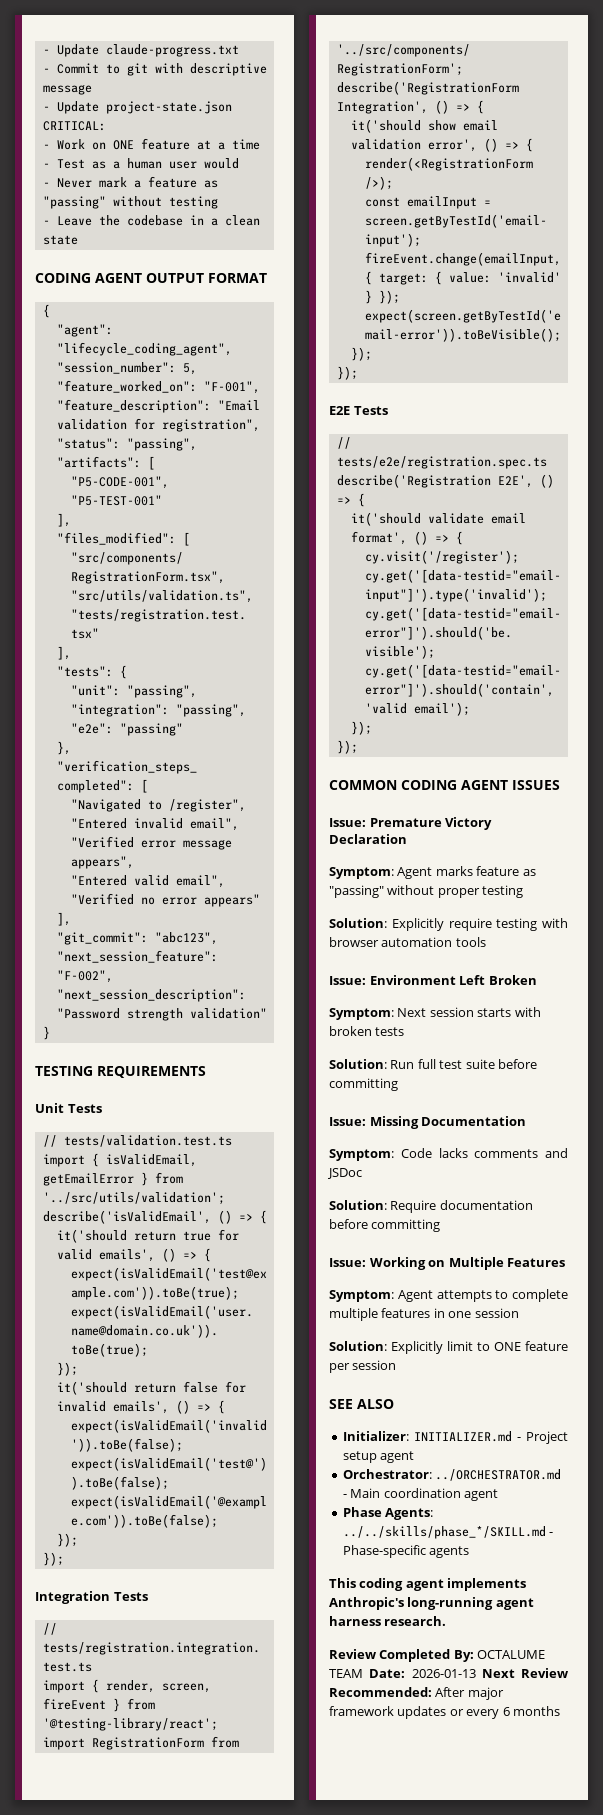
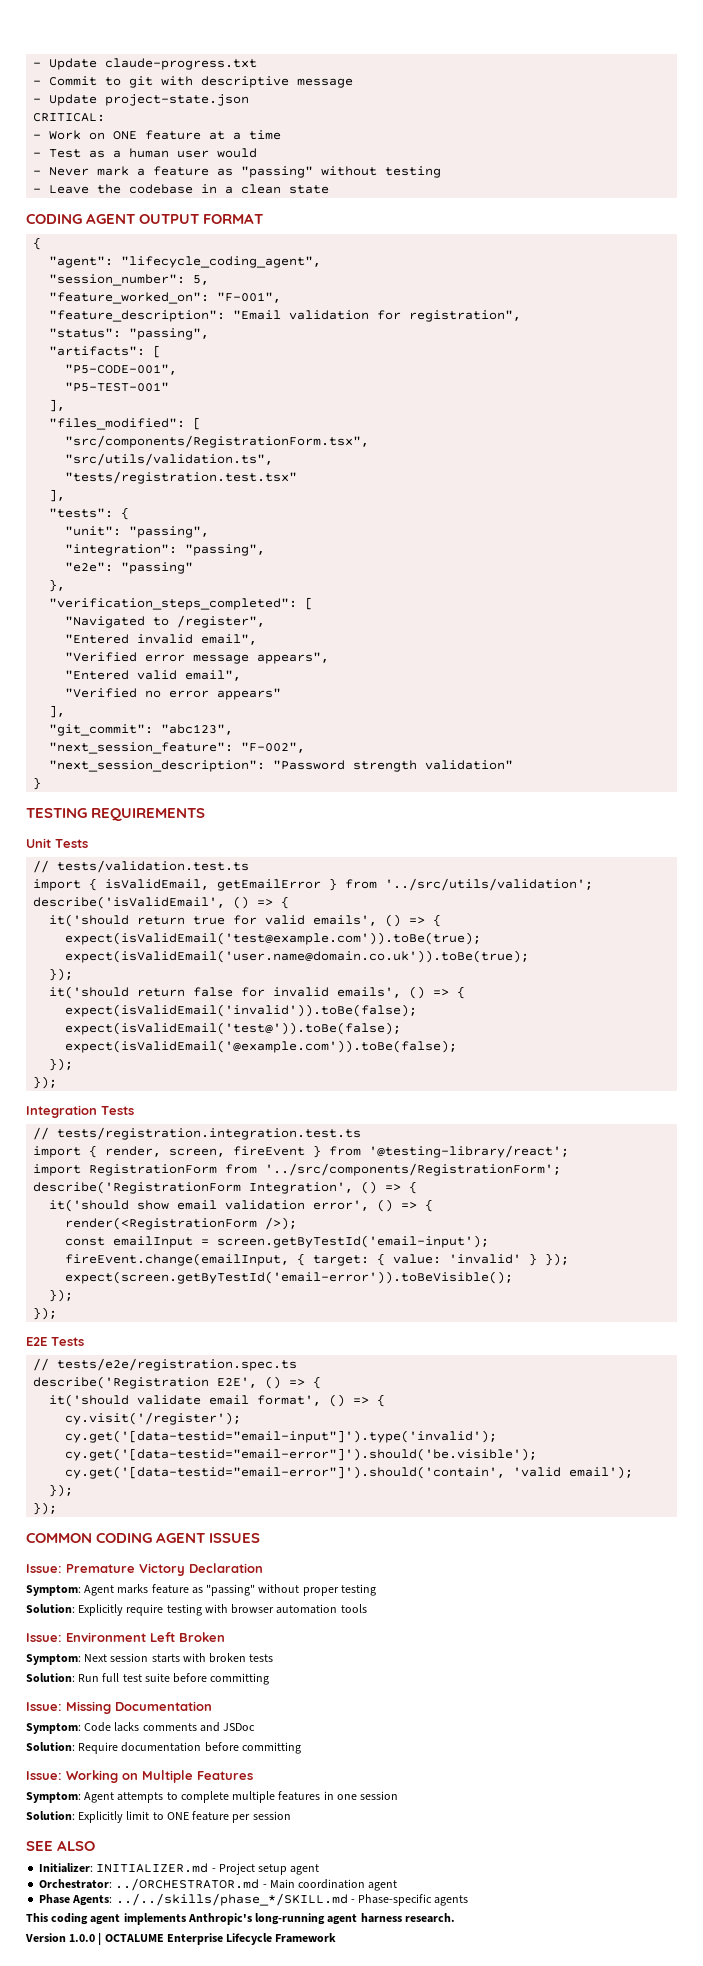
- Review Completed By: OCTALUME TEAM Date: 2026-01-13 Next Review Recommended: After major framework updates or every 6 months
+ Version 1.0.0 | OCTALUME Enterprise Lifecycle Framework

